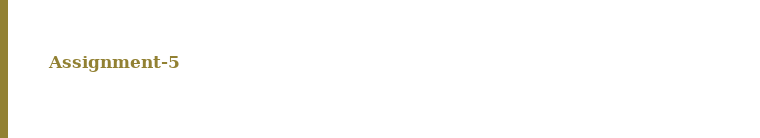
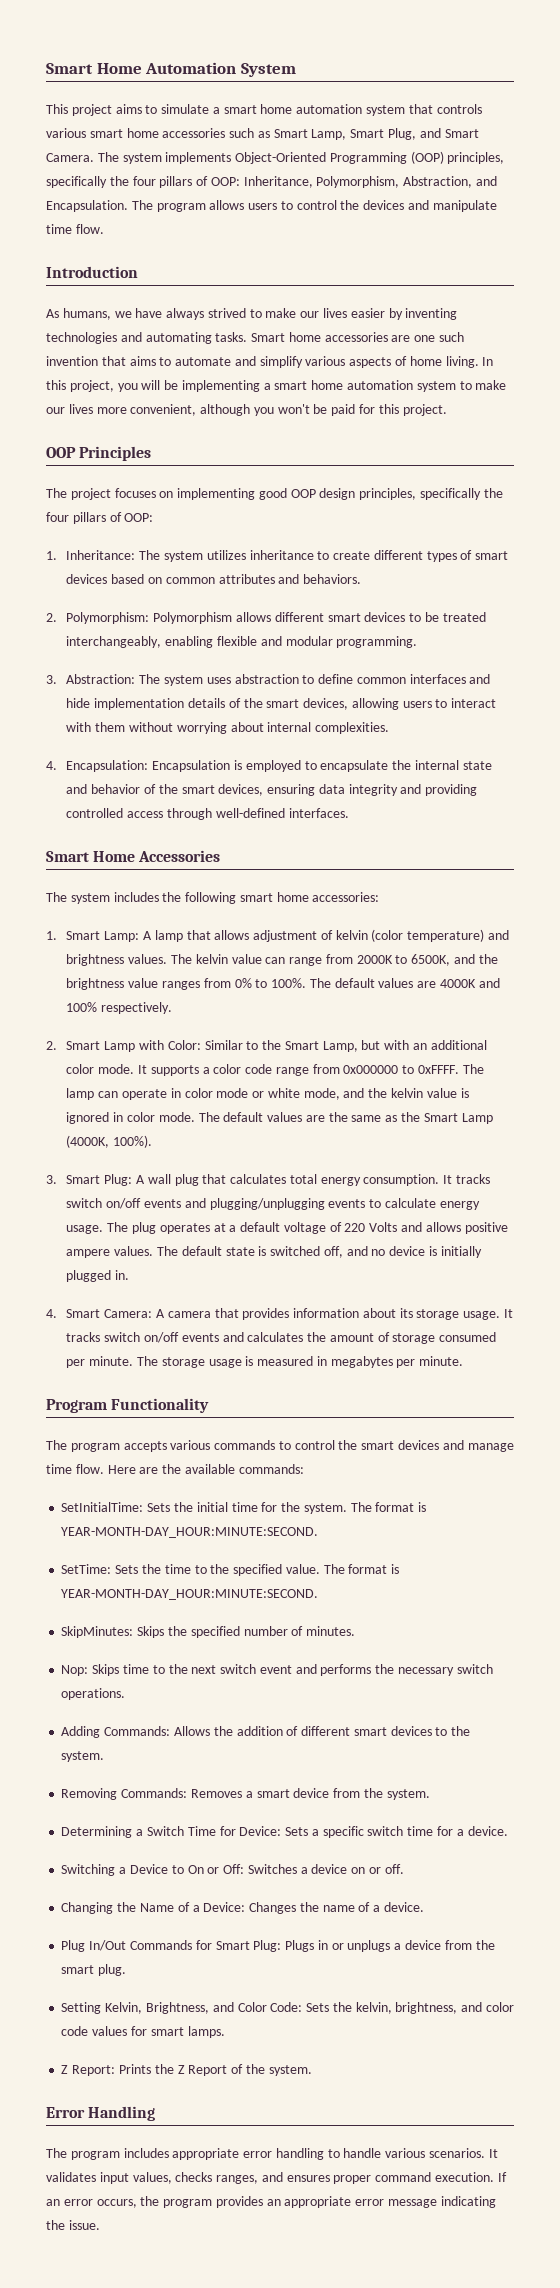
- Assignment-5
+ Smart Home Automation System
+ This project aims to simulate a smart home automation system that controls various smart home accessories such as Smart Lamp, Smart Plug, and Smart Camera. The system implements Object-Oriented Programming (OOP) principles, specifically the four pillars of OOP: Inheritance, Polymorphism, Abstraction, and Encapsulation. The program allows users to control the devices and manipulate time flow.
+ Introduction
+ As humans, we have always strived to make our lives easier by inventing technologies and automating tasks. Smart home accessories are one such invention that aims to automate and simplify various aspects of home living. In this project, you will be implementing a smart home automation system to make our lives more convenient, although you won't be paid for this project.
+ OOP Principles
+ The project focuses on implementing good OOP design principles, specifically the four pillars of OOP:
+ 1. Inheritance: The system utilizes inheritance to create different types of smart devices based on common attributes and behaviors.
+ 2. Polymorphism: Polymorphism allows different smart devices to be treated interchangeably, enabling flexible and modular programming.
+ 3. Abstraction: The system uses abstraction to define common interfaces and hide implementation details of the smart devices, allowing users to interact with them without worrying about internal complexities.
+ 4. Encapsulation: Encapsulation is employed to encapsulate the internal state and behavior of the smart devices, ensuring data integrity and providing controlled access through well-defined interfaces.
+ Smart Home Accessories
+ The system includes the following smart home accessories:
+ 1. Smart Lamp: A lamp that allows adjustment of kelvin (color temperature) and brightness values. The kelvin value can range from 2000K to 6500K, and the brightness value ranges from 0% to 100%. The default values are 4000K and 100% respectively.
+ 2. Smart Lamp with Color: Similar to the Smart Lamp, but with an additional color mode. It supports a color code range from 0x000000 to 0xFFFF. The lamp can operate in color mode or white mode, and the kelvin value is ignored in color mode. The default values are the same as the Smart Lamp (4000K, 100%).
+ 3. Smart Plug: A wall plug that calculates total energy consumption. It tracks switch on/off events and plugging/unplugging events to calculate energy usage. The plug operates at a default voltage of 220 Volts and allows positive ampere values. The default state is switched off, and no device is initially plugged in.
+ 4. Smart Camera: A camera that provides information about its storage usage. It tracks switch on/off events and calculates the amount of storage consumed per minute. The storage usage is measured in megabytes per minute.
+ Program Functionality
+ The program accepts various commands to control the smart devices and manage time flow. Here are the available commands:
+ SetInitialTime: Sets the initial time for the system. The format is YEAR-MONTH-DAY_HOUR:MINUTE:SECOND.
+ SetTime: Sets the time to the specified value. The format is YEAR-MONTH-DAY_HOUR:MINUTE:SECOND.
+ SkipMinutes: Skips the specified number of minutes.
+ Nop: Skips time to the next switch event and performs the necessary switch operations.
+ Adding Commands: Allows the addition of different smart devices to the system.
+ Removing Commands: Removes a smart device from the system.
+ Determining a Switch Time for Device: Sets a specific switch time for a device.
+ Switching a Device to On or Off: Switches a device on or off.
+ Changing the Name of a Device: Changes the name of a device.
+ Plug In/Out Commands for Smart Plug: Plugs in or unplugs a device from the smart plug.
+ Setting Kelvin, Brightness, and Color Code: Sets the kelvin, brightness, and color code values for smart lamps.
+ Z Report: Prints the Z Report of the system.
+ Error Handling
+ The program includes appropriate error handling to handle various scenarios. It validates input values, checks ranges, and ensures proper command execution. If an error occurs, the program provides an appropriate error message indicating the issue.

